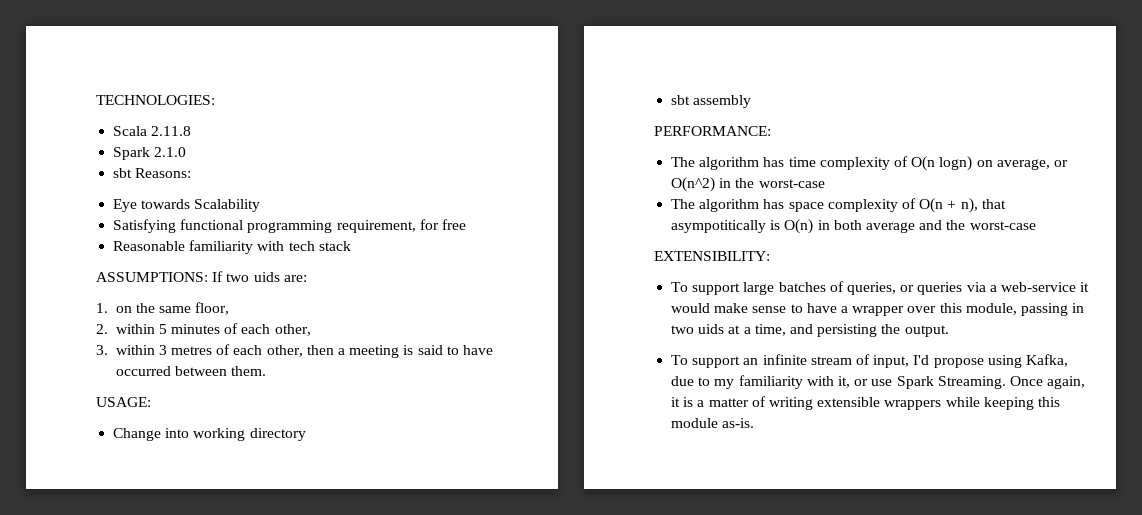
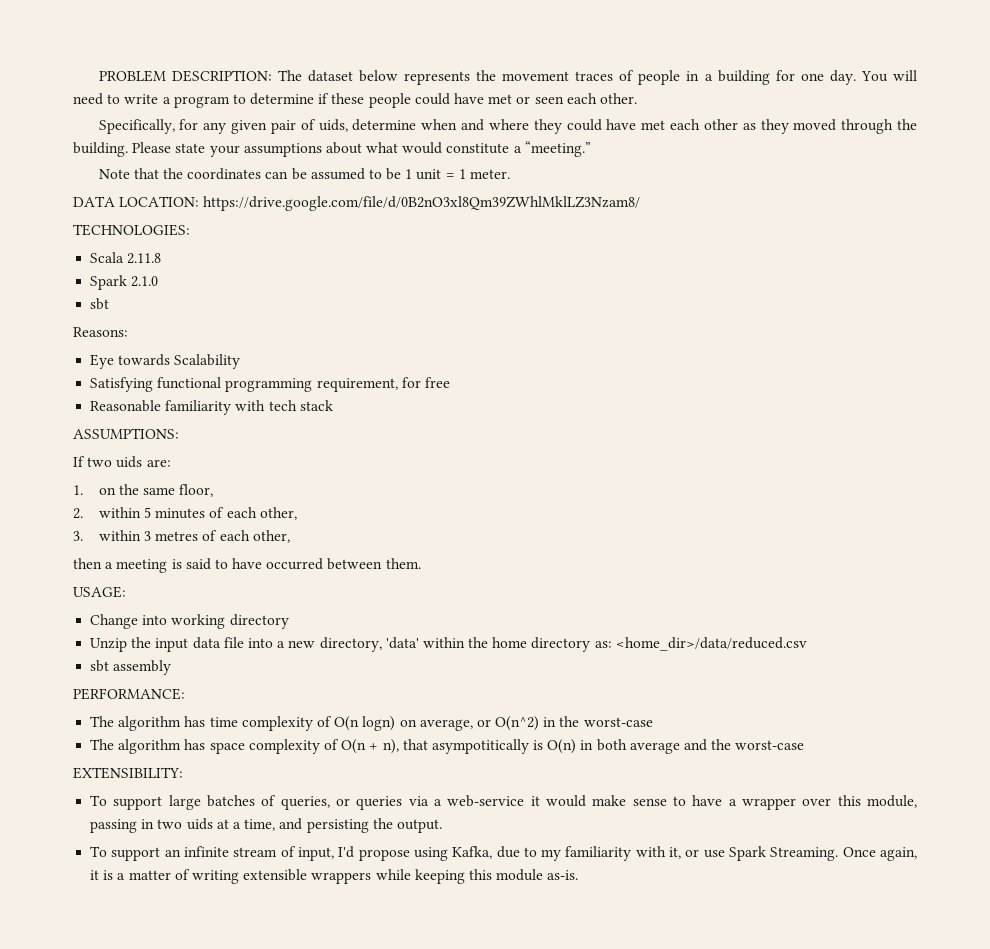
+ PROBLEM DESCRIPTION: The dataset below represents the movement traces of people in a building for one day. You will need to write a program to determine if these people could have met or seen each other.
+ Specifically, for any given pair of uids, determine when and where they could have met each other as they moved through the building. Please state your assumptions about what would constitute a “meeting.”
+ Note that the coordinates can be assumed to be 1 unit = 1 meter.
+ DATA LOCATION: https://drive.google.com/file/d/0B2nO3xl8Qm39ZWhlMklLZ3Nzam8/
  Spark 2.1.0
- sbt Reasons:
+ sbt
+ Reasons:
- ASSUMPTIONS: If two uids are:
+ ASSUMPTIONS:
+ If two uids are:
- 3. within 3 metres of each other, then a meeting is said to have occurred between them.
+ 3. within 3 metres of each other,
+ then a meeting is said to have occurred between them.
+ Unzip the input data file into a new directory, 'data' within the home directory as: <home_dir>/data/reduced.csv

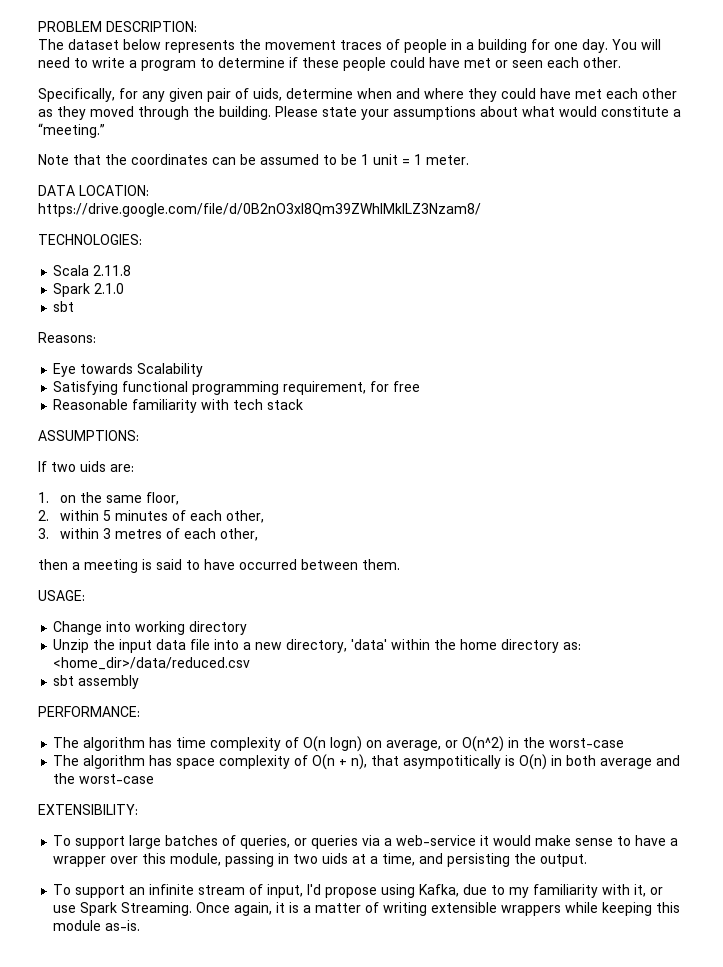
- PROBLEM DESCRIPTION: The dataset below represents the movement traces of people in a building for one day.
+ PROBLEM DESCRIPTION:
+ The dataset below represents the movement traces of people in a building for one day.
- DATA LOCATION: https://drive.google.com/file/d/0B2nO3xl8Qm39ZWhlMklLZ3Nzam8/
+ DATA LOCATION:
+ https://drive.google.com/file/d/0B2nO3xl8Qm39ZWhlMklLZ3Nzam8/

